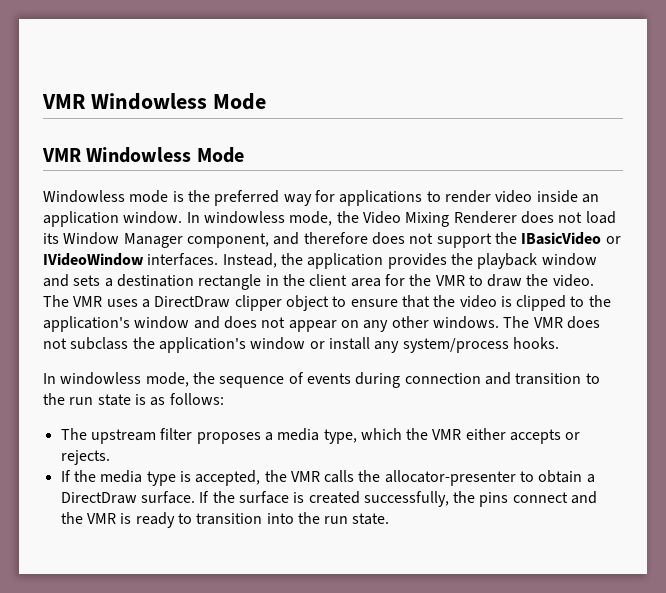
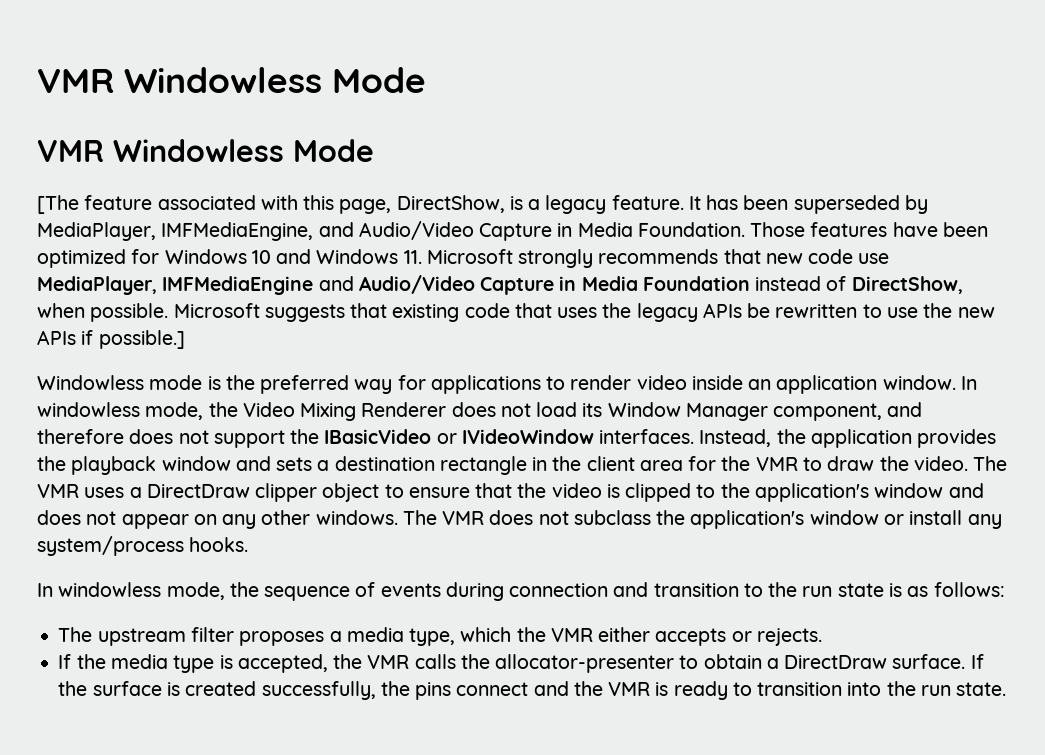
+ [The feature associated with this page, DirectShow, is a legacy feature. It has been superseded by MediaPlayer, IMFMediaEngine, and Audio/Video Capture in Media Foundation. Those features have been optimized for Windows 10 and Windows 11. Microsoft strongly recommends that new code use MediaPlayer, IMFMediaEngine and Audio/Video Capture in Media Foundation instead of DirectShow, when possible. Microsoft suggests that existing code that uses the legacy APIs be rewritten to use the new APIs if possible.]

